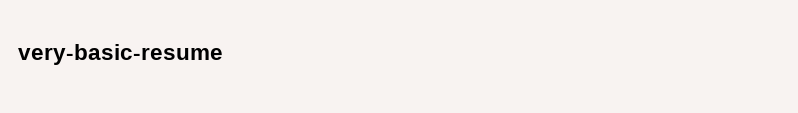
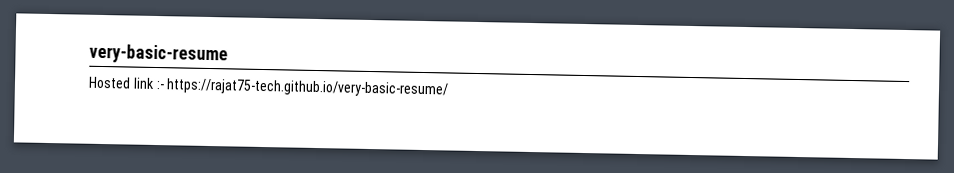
+ Hosted link :- https://rajat75-tech.github.io/very-basic-resume/

